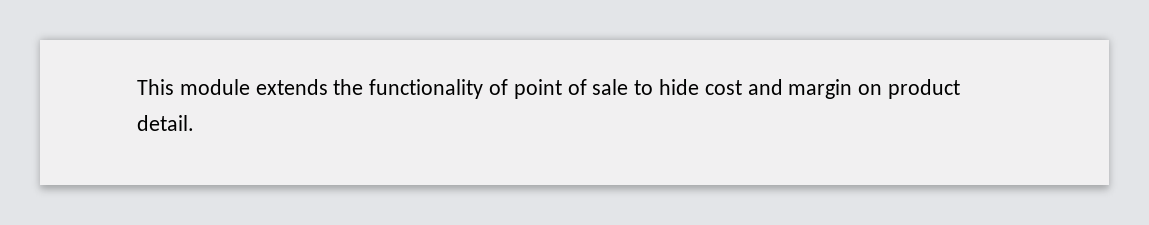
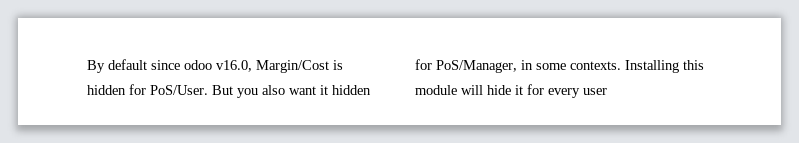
- This module extends the functionality of point of sale to hide cost and margin on product detail.
+ By default since odoo v16.0, Margin/Cost is hidden for PoS/User. But you also want it hidden for PoS/Manager, in some contexts. Installing this module will hide it for every user

